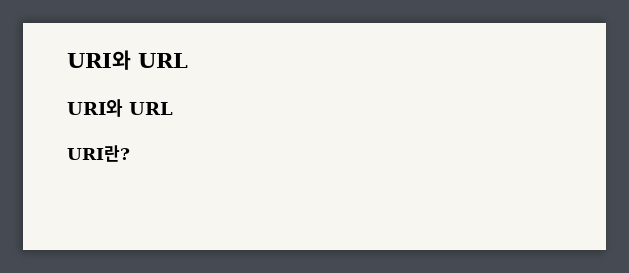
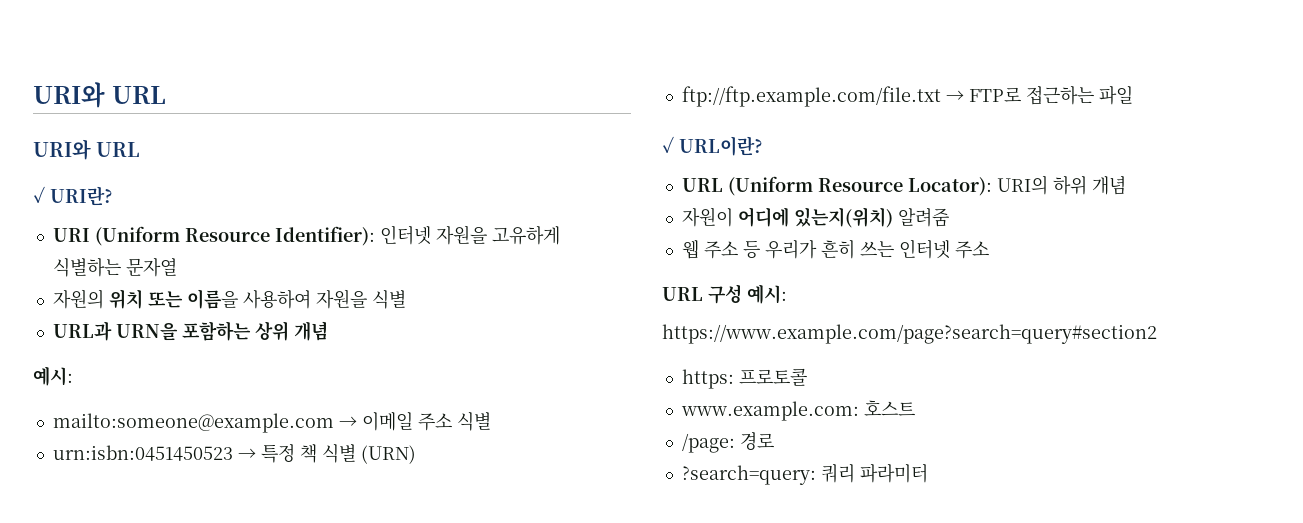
- URI란?
+ ✓ URI란?
+ URI (Uniform Resource Identifier): 인터넷 자원을 고유하게 식별하는 문자열
+ 자원의 위치 또는 이름을 사용하여 자원을 식별
+ URL과 URN을 포함하는 상위 개념
+ 예시:
+ mailto:someone@example.com → 이메일 주소 식별
+ urn:isbn:0451450523 → 특정 책 식별 (URN)
+ ftp://ftp.example.com/file.txt → FTP로 접근하는 파일
+ ✓ URL이란?
+ URL (Uniform Resource Locator): URI의 하위 개념
+ 자원이 어디에 있는지(위치) 알려줌
+ 웹 주소 등 우리가 흔히 쓰는 인터넷 주소
+ URL 구성 예시:
+ https://www.example.com/page?search=query#section2
+ https: 프로토콜
+ www.example.com: 호스트
+ /page: 경로
+ ?search=query: 쿼리 파라미터

